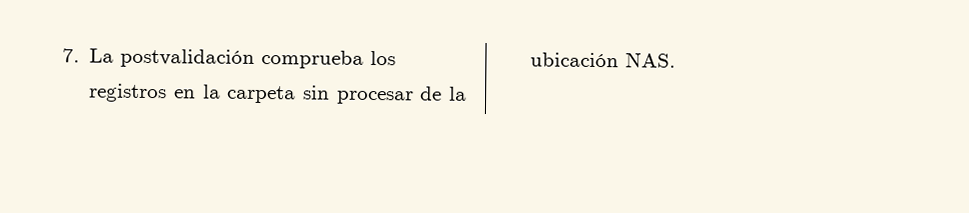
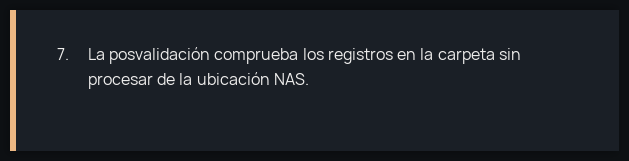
- 7. La postvalidación comprueba los registros en la carpeta sin procesar de la ubicación NAS.
+ 7. La posvalidación comprueba los registros en la carpeta sin procesar de la ubicación NAS.

